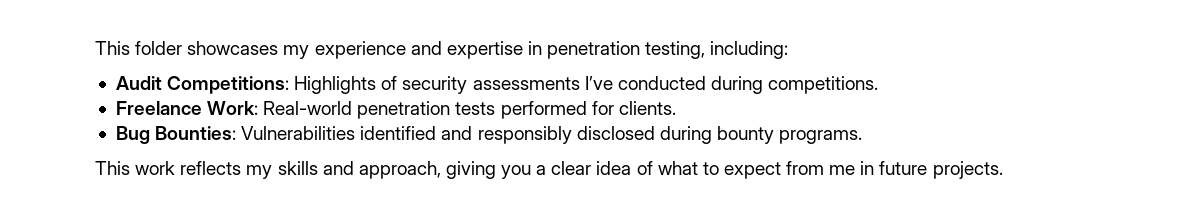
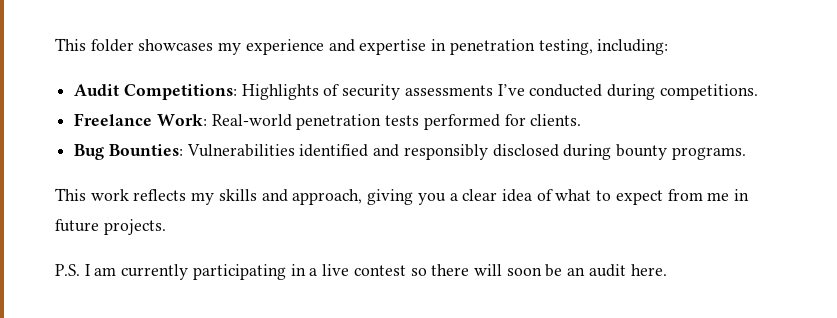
+ P.S. I am currently participating in a live contest so there will soon be an audit here.

